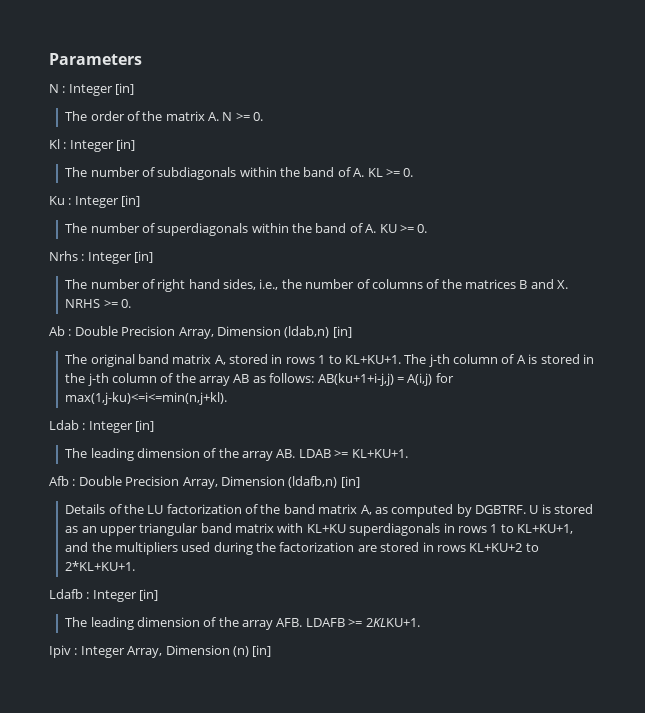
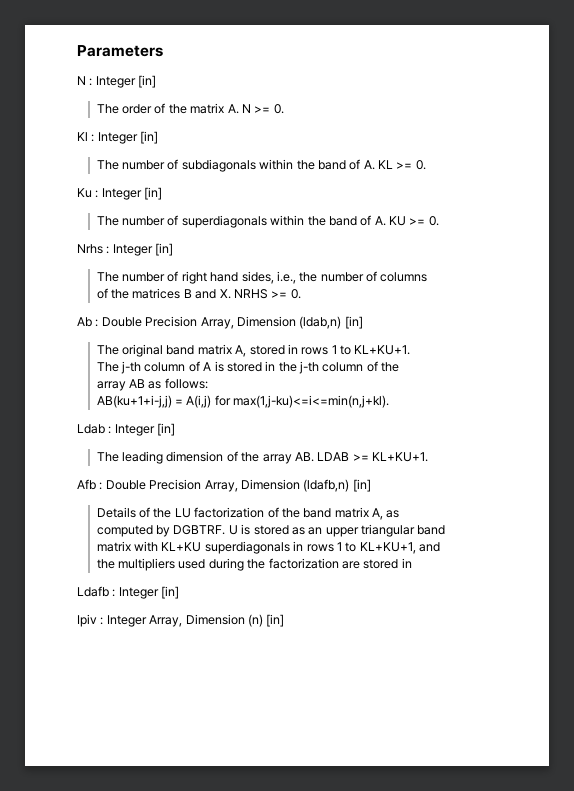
- The number of right hand sides, i.e., the number of columns of the matrices B and X. NRHS >= 0.
+ The number of right hand sides, i.e., the number of columns
+ of the matrices B and X. NRHS >= 0.
- The original band matrix A, stored in rows 1 to KL+KU+1. The j-th column of A is stored in the j-th column of the array AB as follows: AB(ku+1+i-j,j) = A(i,j) for max(1,j-ku)<=i<=min(n,j+kl).
+ The original band matrix A, stored in rows 1 to KL+KU+1.
+ The j-th column of A is stored in the j-th column of the
+ array AB as follows:
+ AB(ku+1+i-j,j) = A(i,j) for max(1,j-ku)<=i<=min(n,j+kl).
- Details of the LU factorization of the band matrix A, as computed by DGBTRF.
+ Details of the LU factorization of the band matrix A, as
+ computed by DGBTRF.
- U is stored as an upper triangular band matrix with KL+KU superdiagonals in rows 1 to KL+KU+1, and the multipliers used during the factorization are stored in rows KL+KU+2 to 2*KL+KU+1.
+ U is stored as an upper triangular band
+ matrix with KL+KU superdiagonals in rows 1 to KL+KU+1, and
+ the multipliers used during the factorization are stored in
- The leading dimension of the array AFB. LDAFB >= 2KLKU+1.

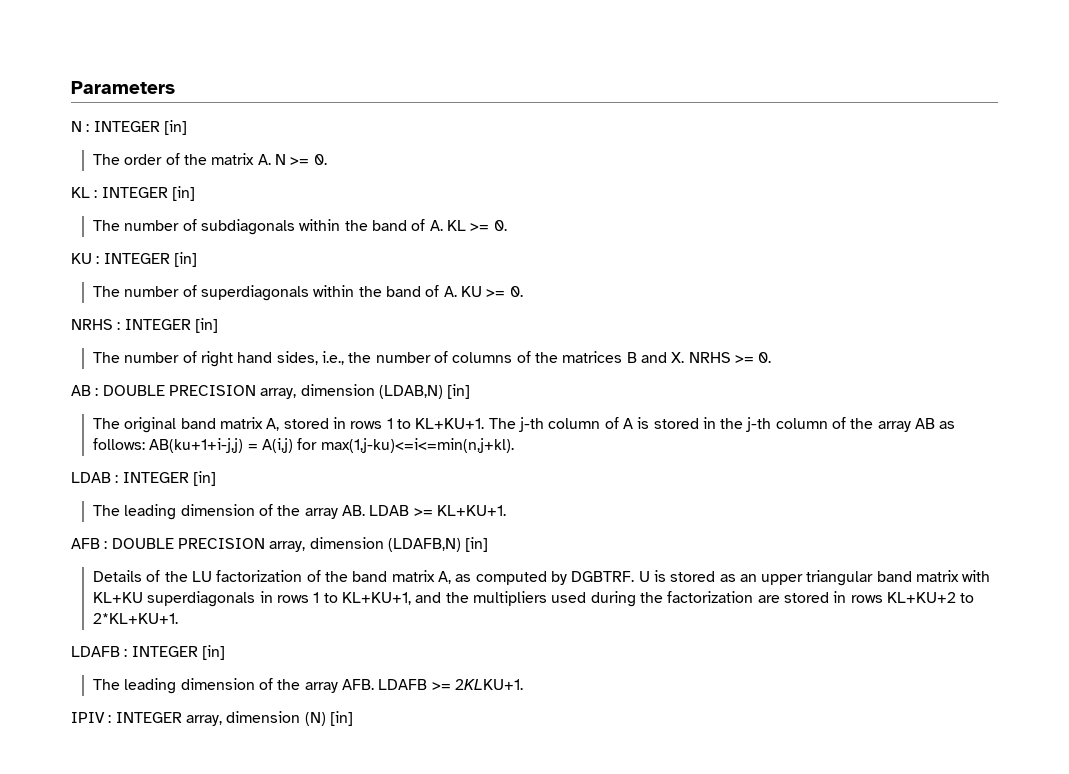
- N : Integer [in]
+ N : INTEGER [in]
- Kl : Integer [in]
+ KL : INTEGER [in]
- Ku : Integer [in]
+ KU : INTEGER [in]
- Nrhs : Integer [in]
+ NRHS : INTEGER [in]
- The number of right hand sides, i.e., the number of columns
- of the matrices B and X. NRHS >= 0.
+ The number of right hand sides, i.e., the number of columns of the matrices B and X. NRHS >= 0.
- Ab : Double Precision Array, Dimension (ldab,n) [in]
+ AB : DOUBLE PRECISION array, dimension (LDAB,N) [in]
- The original band matrix A, stored in rows 1 to KL+KU+1.
- The j-th column of A is stored in the j-th column of the
- array AB as follows:
- AB(ku+1+i-j,j) = A(i,j) for max(1,j-ku)<=i<=min(n,j+kl).
+ The original band matrix A, stored in rows 1 to KL+KU+1. The j-th column of A is stored in the j-th column of the array AB as follows: AB(ku+1+i-j,j) = A(i,j) for max(1,j-ku)<=i<=min(n,j+kl).
- Ldab : Integer [in]
+ LDAB : INTEGER [in]
- Afb : Double Precision Array, Dimension (ldafb,n) [in]
+ AFB : DOUBLE PRECISION array, dimension (LDAFB,N) [in]
- Details of the LU factorization of the band matrix A, as
- computed by DGBTRF.
+ Details of the LU factorization of the band matrix A, as computed by DGBTRF.
- U is stored as an upper triangular band
- matrix with KL+KU superdiagonals in rows 1 to KL+KU+1, and
- the multipliers used during the factorization are stored in
- Ldafb : Integer [in]
- Ipiv : Integer Array, Dimension (n) [in]
+ U is stored as an upper triangular band matrix with KL+KU superdiagonals in rows 1 to KL+KU+1, and the multipliers used during the factorization are stored in rows KL+KU+2 to 2*KL+KU+1.
+ LDAFB : INTEGER [in]
+ The leading dimension of the array AFB. LDAFB >= 2KLKU+1.
+ IPIV : INTEGER array, dimension (N) [in]

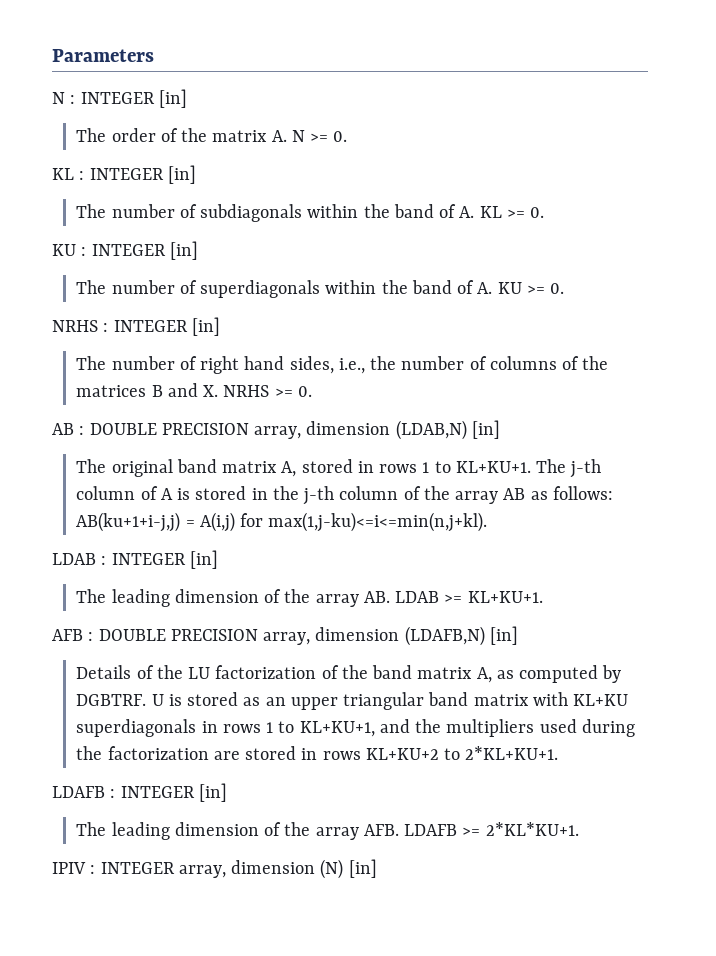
- The leading dimension of the array AFB. LDAFB >= 2KLKU+1.
+ The leading dimension of the array AFB. LDAFB >= 2*KL*KU+1.

